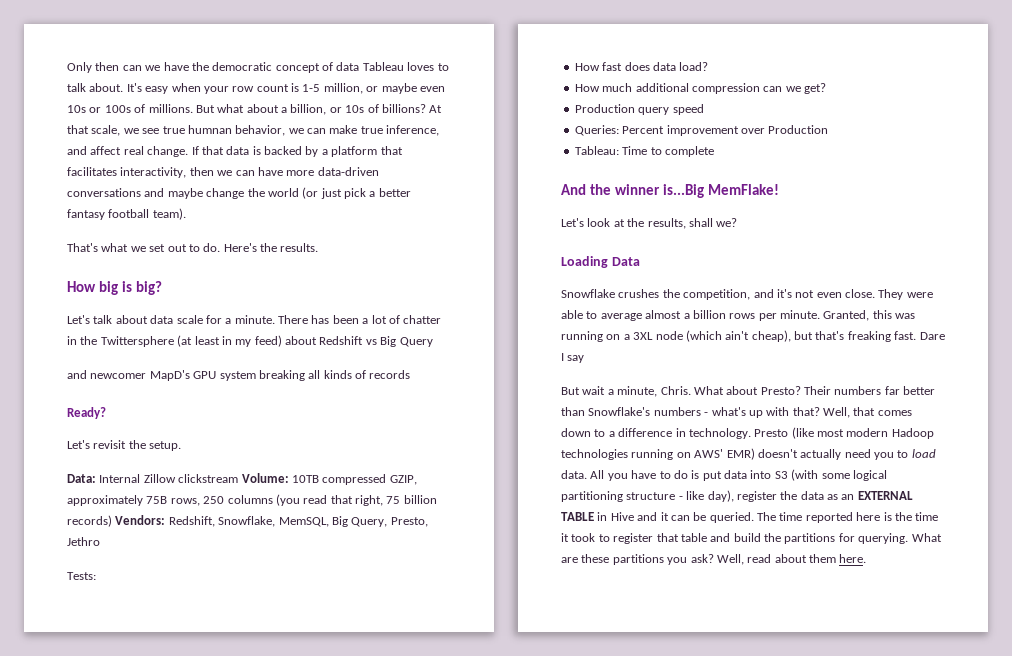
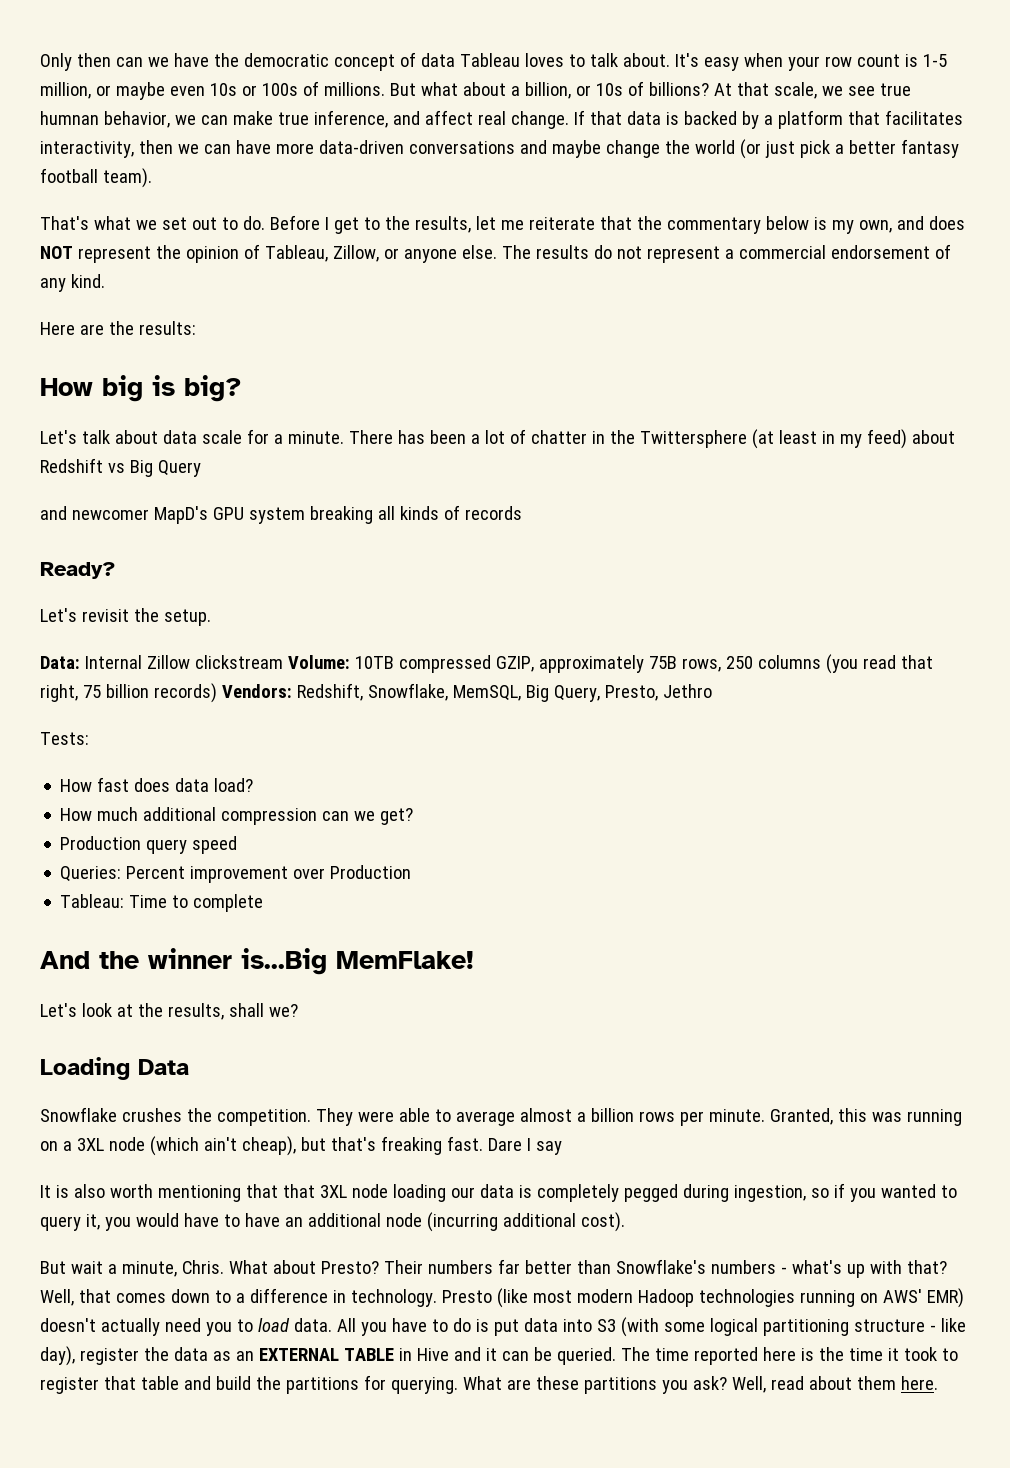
- Here's the results.
+ Before I get to the results, let me reiterate that the commentary below is my own, and does NOT represent the opinion of Tableau, Zillow, or anyone else. The results do not represent a commercial endorsement of any kind.
+ Here are the results:
- Snowflake crushes the competition, and it's not even close.
+ Snowflake crushes the competition.
+ It is also worth mentioning that that 3XL node loading our data is completely pegged during ingestion, so if you wanted to query it, you would have to have an additional node (incurring additional cost).

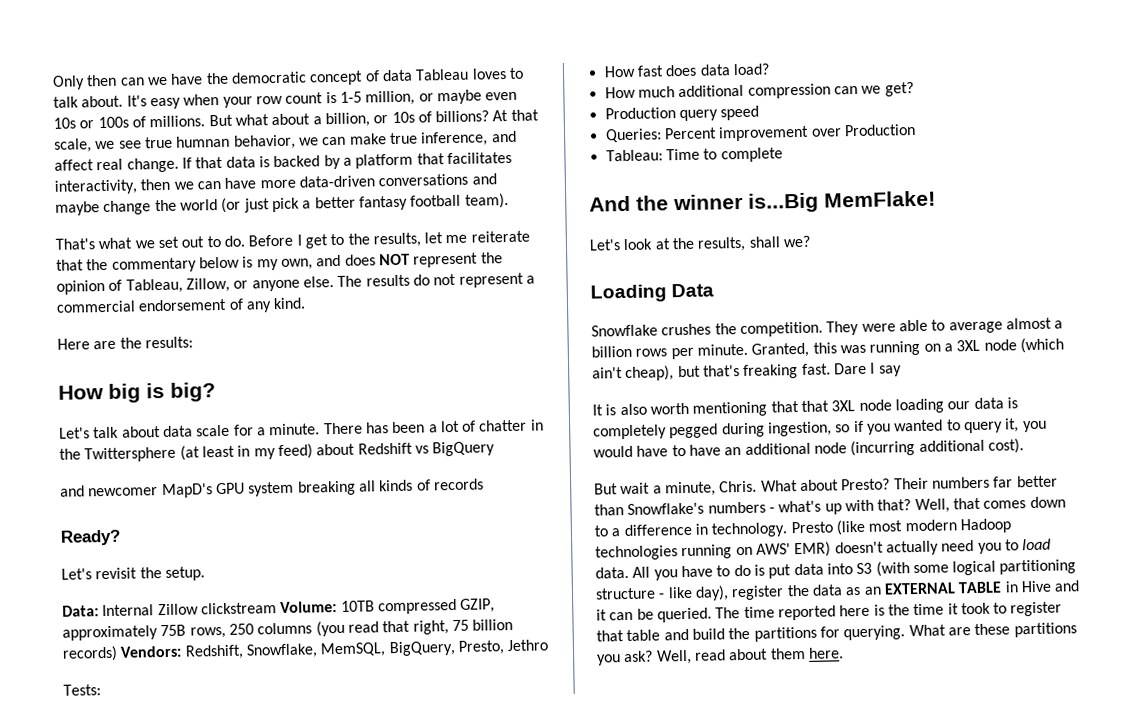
- There has been a lot of chatter in the Twittersphere (at least in my feed) about Redshift vs Big Query
+ There has been a lot of chatter in the Twittersphere (at least in my feed) about Redshift vs BigQuery
- Data: Internal Zillow clickstream Volume: 10TB compressed GZIP, approximately 75B rows, 250 columns (you read that right, 75 billion records) Vendors: Redshift, Snowflake, MemSQL, Big Query, Presto, Jethro
+ Data: Internal Zillow clickstream Volume: 10TB compressed GZIP, approximately 75B rows, 250 columns (you read that right, 75 billion records) Vendors: Redshift, Snowflake, MemSQL, BigQuery, Presto, Jethro

